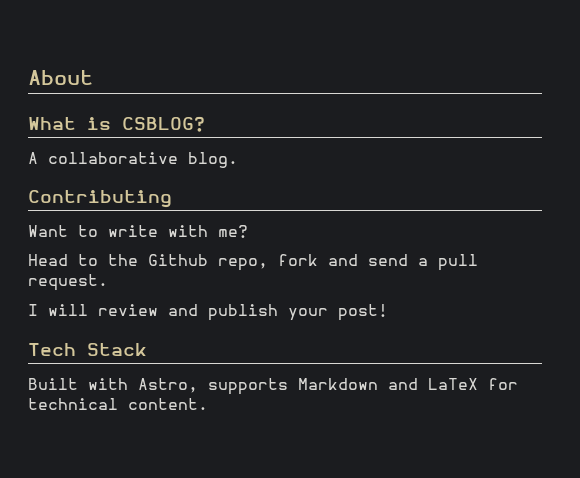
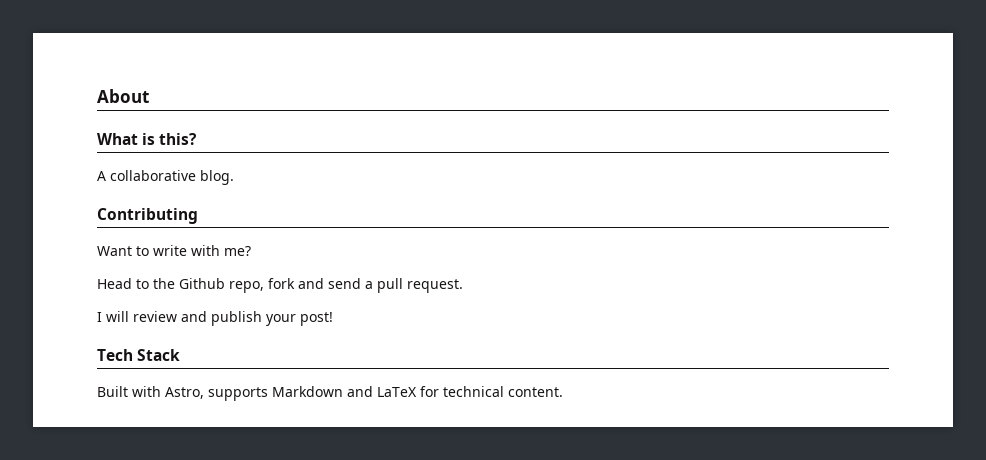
- What is CSBLOG?
+ What is this?

